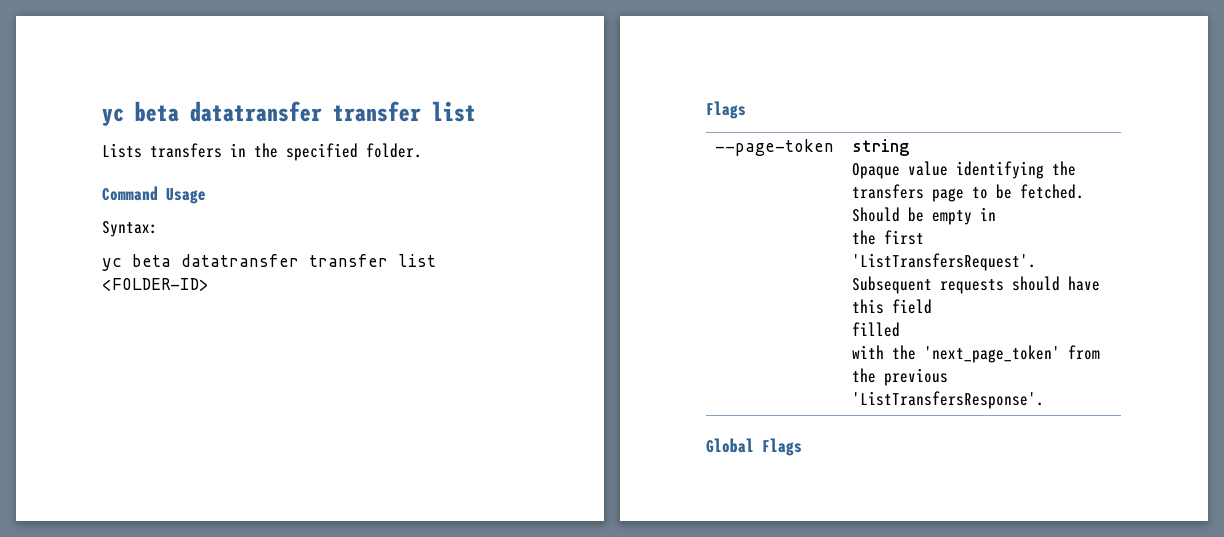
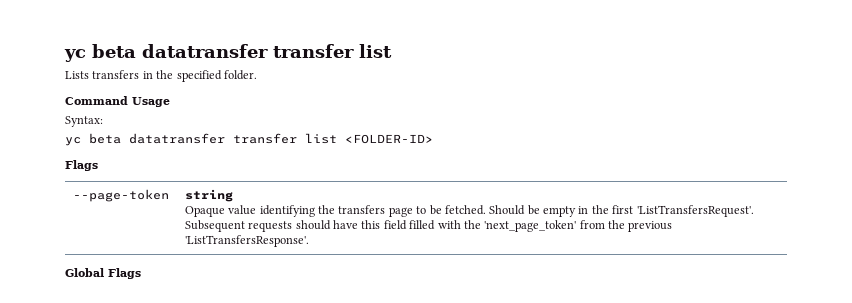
  --page-token | string
- Opaque value identifying the transfers page to be fetched. Should be empty in
- the first 'ListTransfersRequest'. Subsequent requests should have this field
- filled
- with the 'next_page_token' from the previous 'ListTransfersResponse'.
+ Opaque value identifying the transfers page to be fetched. Should be empty in the first 'ListTransfersRequest'. Subsequent requests should have this field filled with the 'next_page_token' from the previous 'ListTransfersResponse'.

